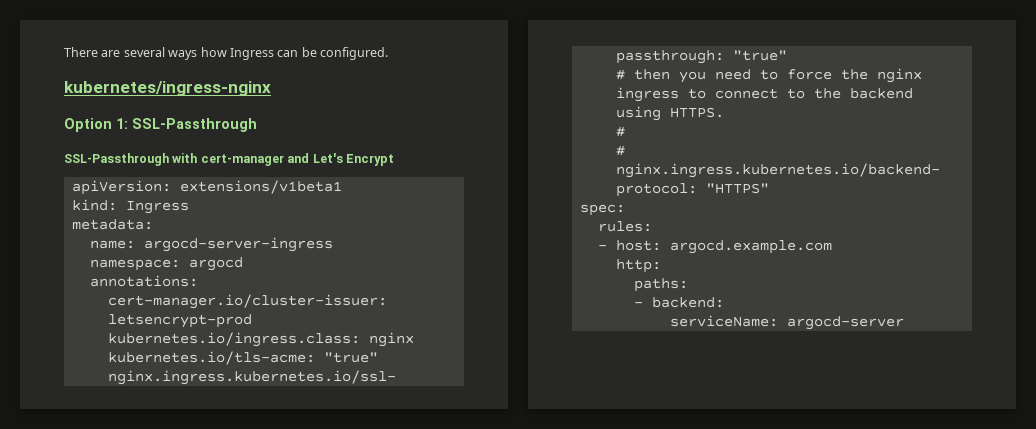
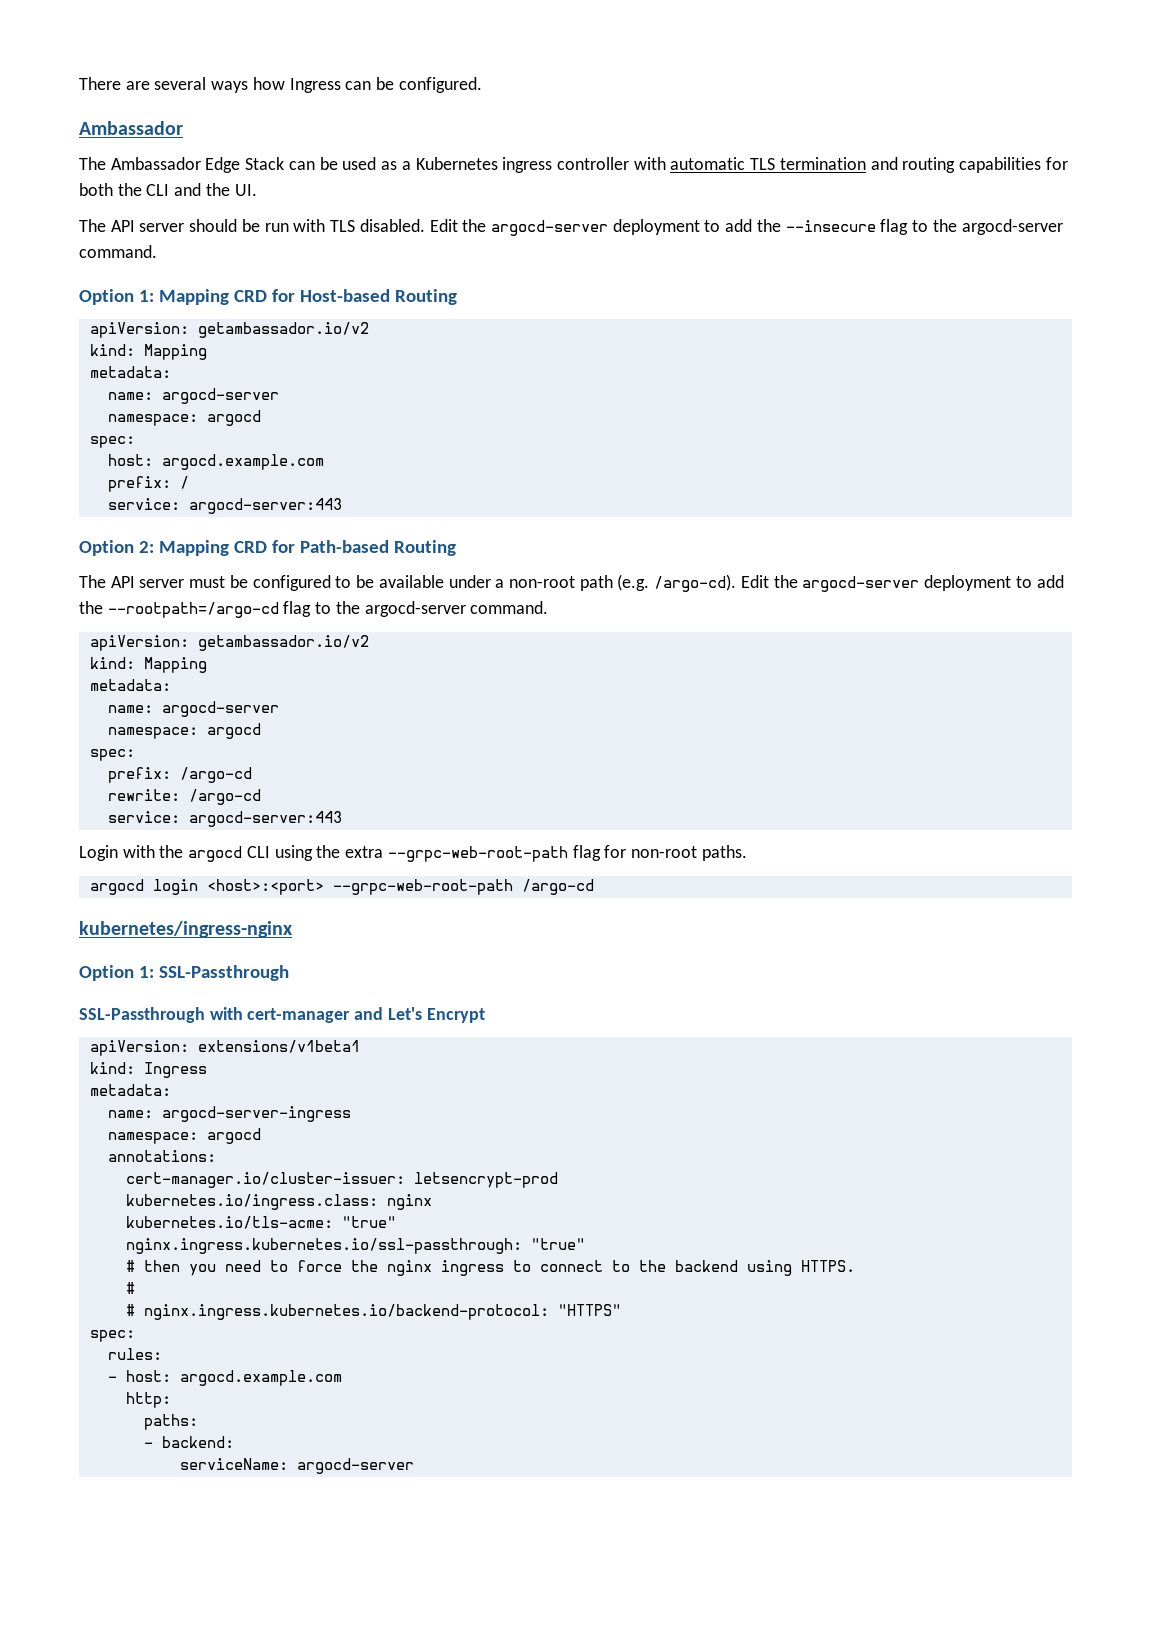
  There are several ways how Ingress can be configured.
+ Ambassador
+ The Ambassador Edge Stack can be used as a Kubernetes ingress controller with automatic TLS termination and routing capabilities for both the CLI and the UI.
+ The API server should be run with TLS disabled. Edit the argocd-server deployment to add the --insecure flag to the argocd-server command.
+ Option 1: Mapping CRD for Host-based Routing
+ apiVersion: getambassador.io/v2
+ kind: Mapping
+ metadata:
+ name: argocd-server
+ namespace: argocd
+ spec:
+ host: argocd.example.com
+ prefix: /
+ service: argocd-server:443
+ Option 2: Mapping CRD for Path-based Routing
+ The API server must be configured to be available under a non-root path (e.g. /argo-cd). Edit the argocd-server deployment to add the --rootpath=/argo-cd flag to the argocd-server command.
+ apiVersion: getambassador.io/v2
+ kind: Mapping
+ metadata:
+ name: argocd-server
+ namespace: argocd
+ spec:
+ prefix: /argo-cd
+ rewrite: /argo-cd
+ service: argocd-server:443
+ Login with the argocd CLI using the extra --grpc-web-root-path flag for non-root paths.
+ argocd login <host>:<port> --grpc-web-root-path /argo-cd

